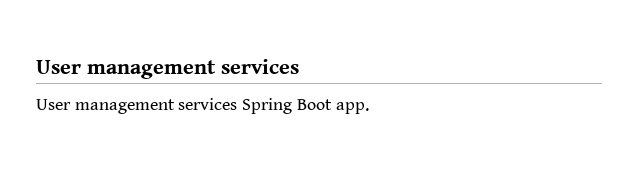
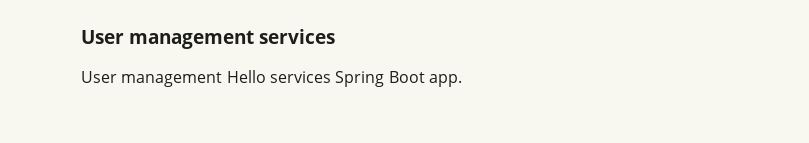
- User management services Spring Boot app.
+ User management Hello services Spring Boot app.

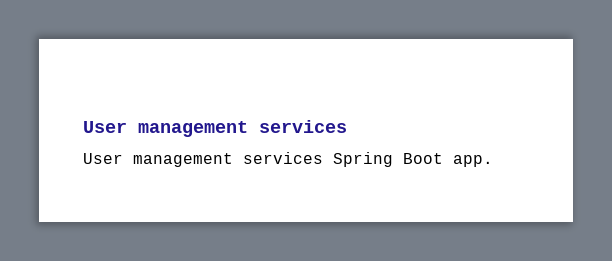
- User management Hello services Spring Boot app.
+ User management services Spring Boot app.

